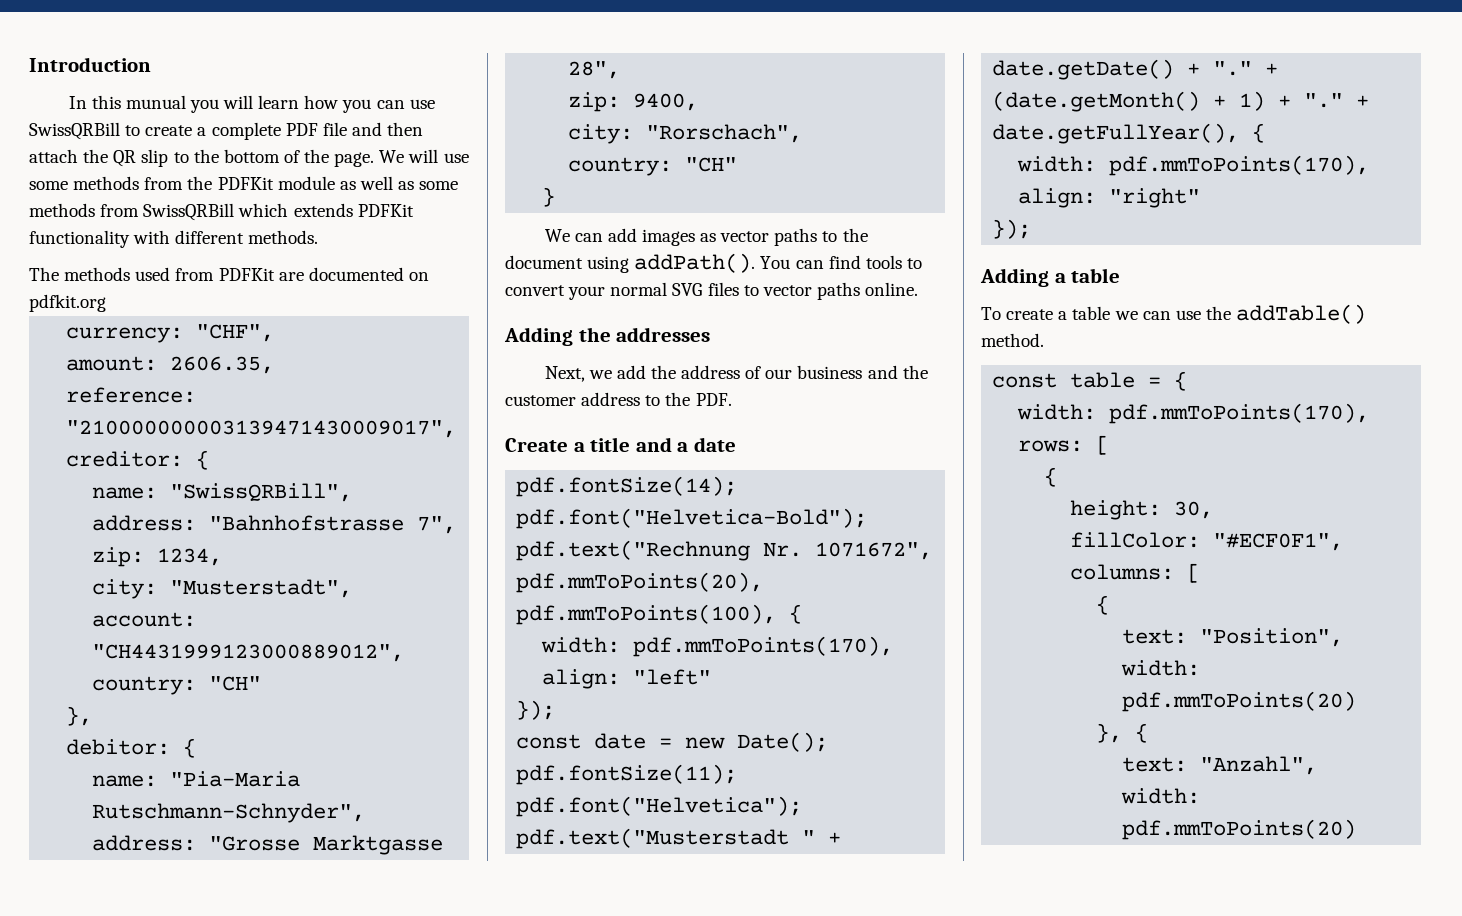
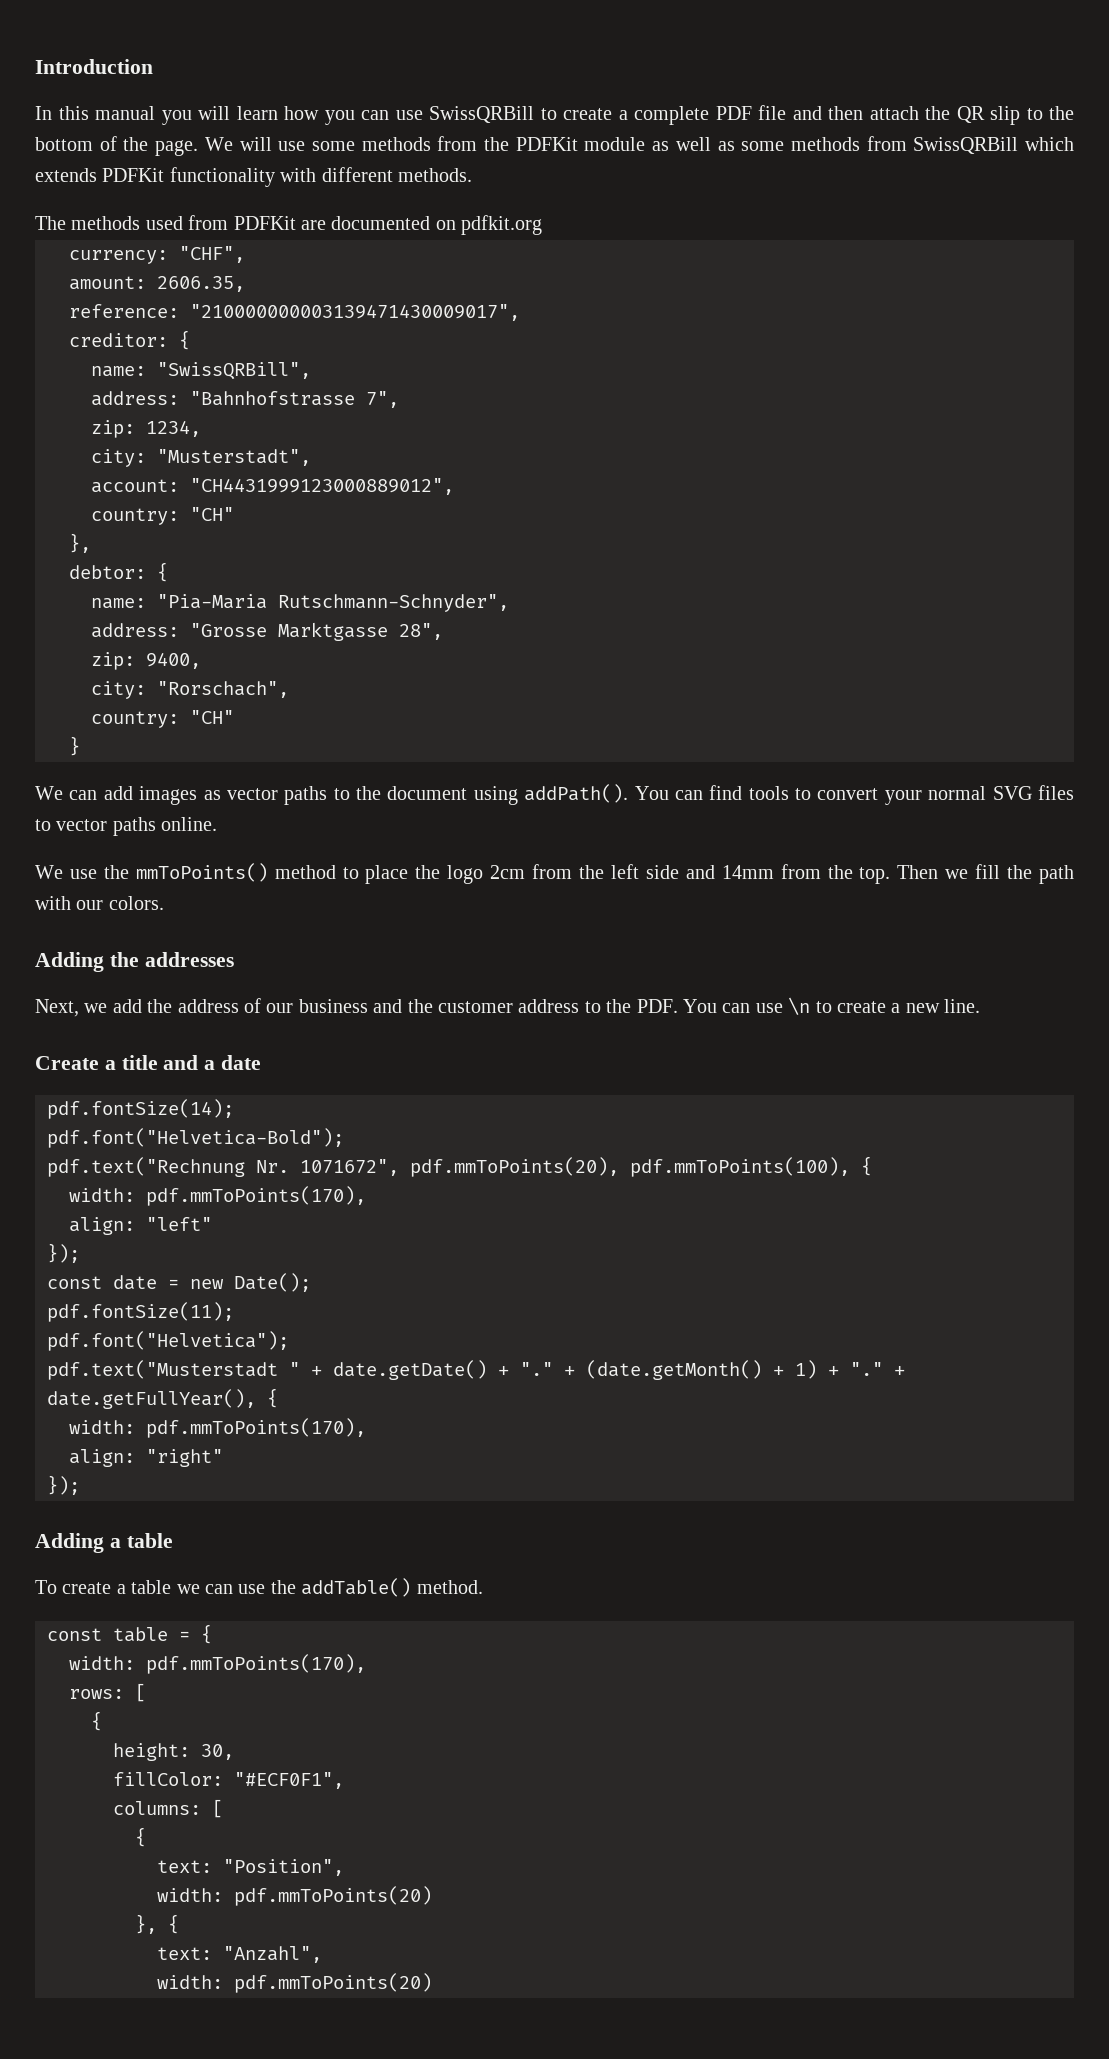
- In this munual you will learn how you can use SwissQRBill to create a complete PDF file and then attach the QR slip to the bottom of the page.
+ In this manual you will learn how you can use SwissQRBill to create a complete PDF file and then attach the QR slip to the bottom of the page.
- debitor: {
+ debtor: {
+ We use the mmToPoints() method to place the logo 2cm from the left side and 14mm from the top. Then we fill the path with our colors.
- Next, we add the address of our business and the customer address to the PDF.
+ Next, we add the address of our business and the customer address to the PDF. You can use \n to create a new line.

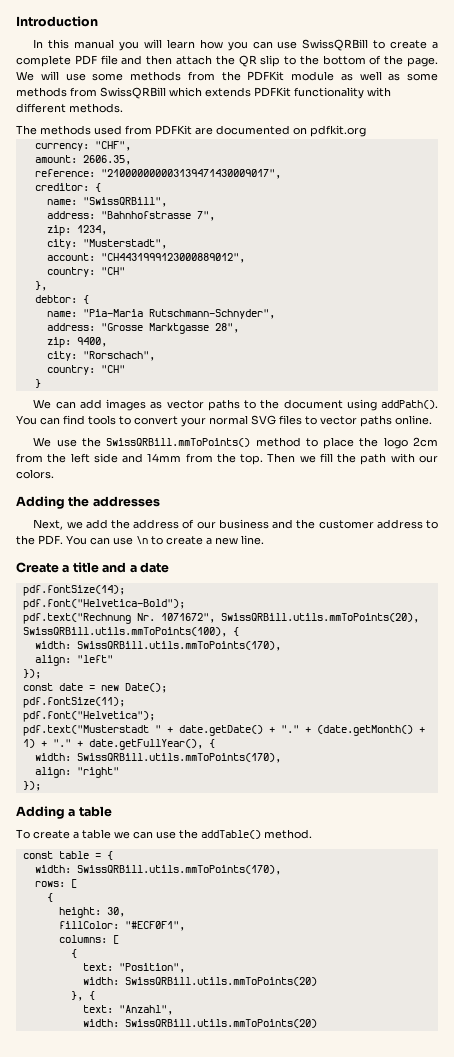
- We use the mmToPoints() method to place the logo 2cm from the left side and 14mm from the top.
+ We use the SwissQRBill.mmToPoints() method to place the logo 2cm from the left side and 14mm from the top.
- pdf.text("Rechnung Nr. 1071672", pdf.mmToPoints(20), pdf.mmToPoints(100), {
- width: pdf.mmToPoints(170),
+ pdf.text("Rechnung Nr. 1071672", SwissQRBill.utils.mmToPoints(20), SwissQRBill.utils.mmToPoints(100), {
+ width: SwissQRBill.utils.mmToPoints(170),
  + date.getFullYear(), {
- width: pdf.mmToPoints(170),
+ width: SwissQRBill.utils.mmToPoints(170),
  const table = {
- width: pdf.mmToPoints(170),
+ width: SwissQRBill.utils.mmToPoints(170),
  text: "Position",
- width: pdf.mmToPoints(20)
+ width: SwissQRBill.utils.mmToPoints(20)
  text: "Anzahl",
- width: pdf.mmToPoints(20)
+ width: SwissQRBill.utils.mmToPoints(20)

